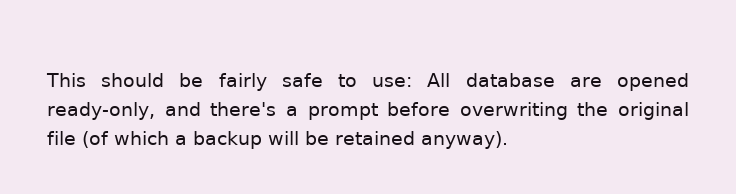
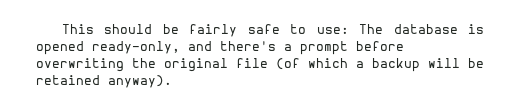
- This should be fairly safe to use: All database are opened ready-only, and there's a prompt before overwriting the original file (of which a backup will be retained anyway).
+ This should be fairly safe to use: The database is opened ready-only, and there's a prompt before overwriting the original file (of which a backup will be retained anyway).

